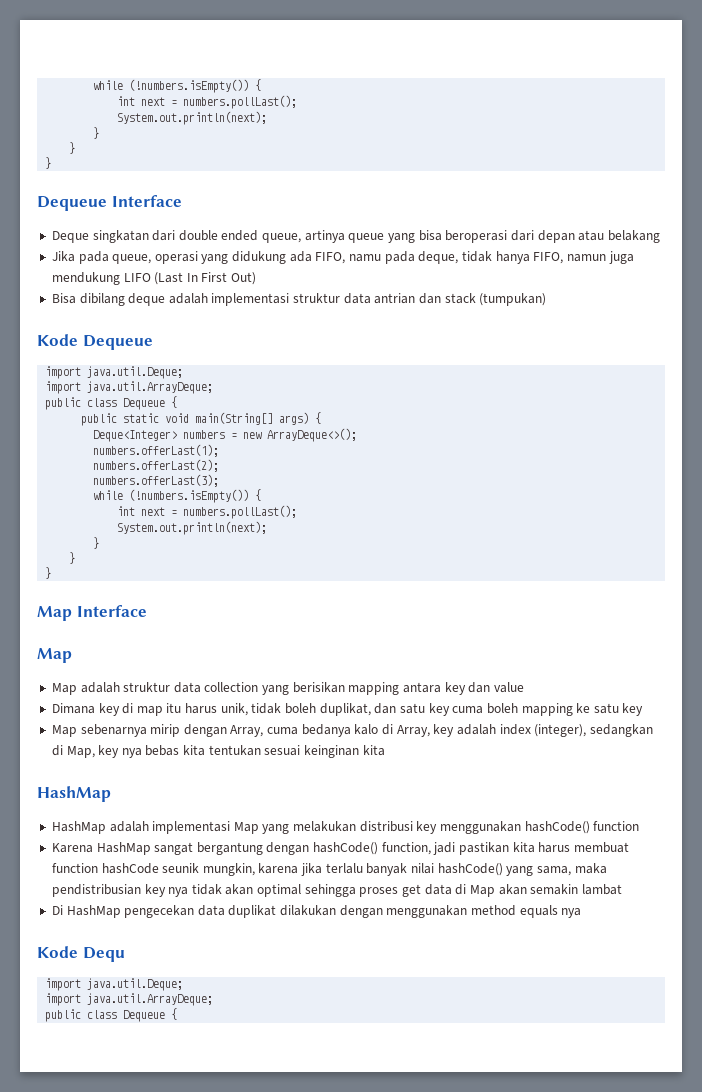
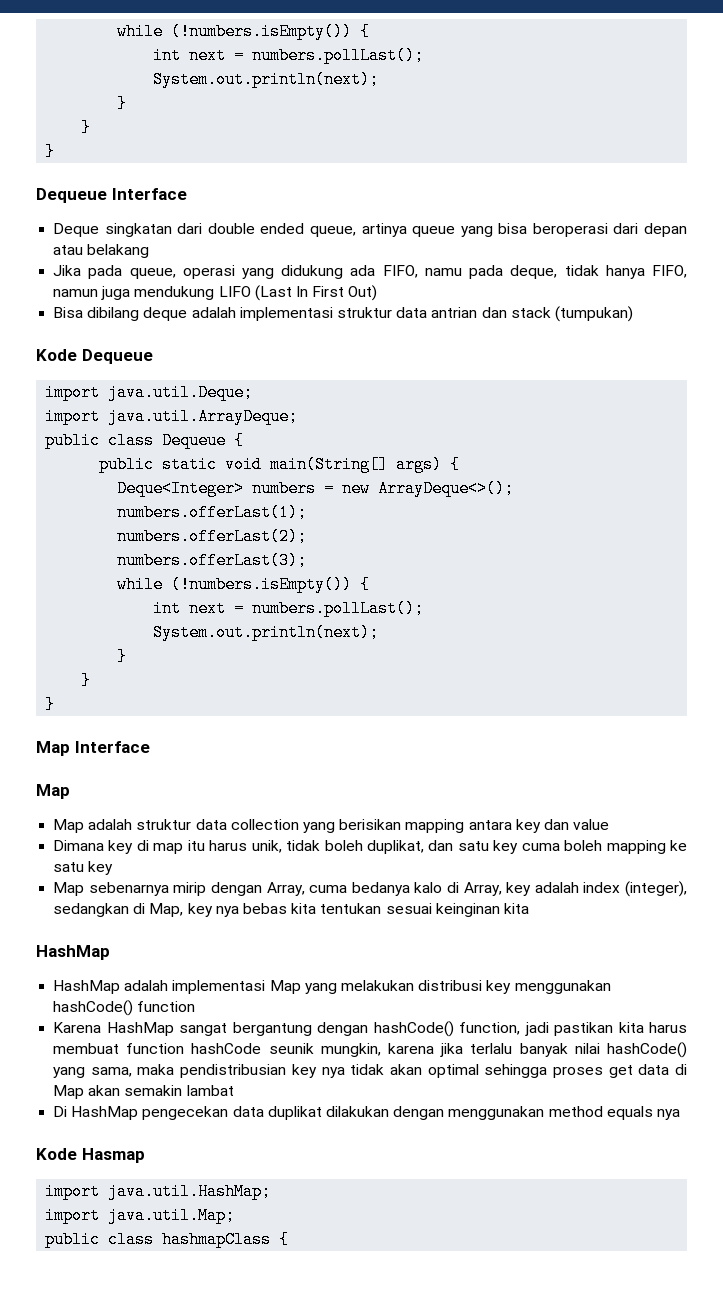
- Kode Dequ
- import java.util.Deque;
- import java.util.ArrayDeque;
- public class Dequeue {
+ Kode Hasmap
+ import java.util.HashMap;
+ import java.util.Map;
+ public class hashmapClass {

